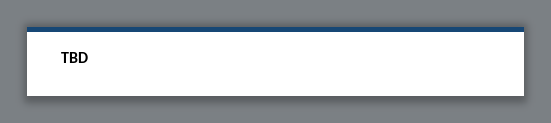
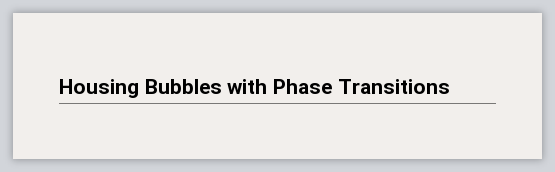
- TBD
+ Housing Bubbles with Phase Transitions

